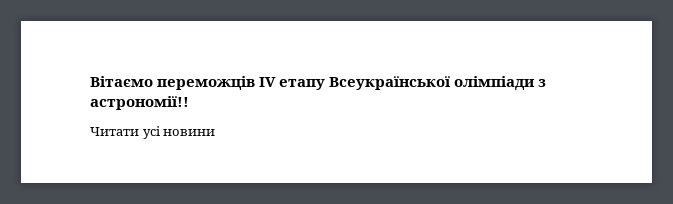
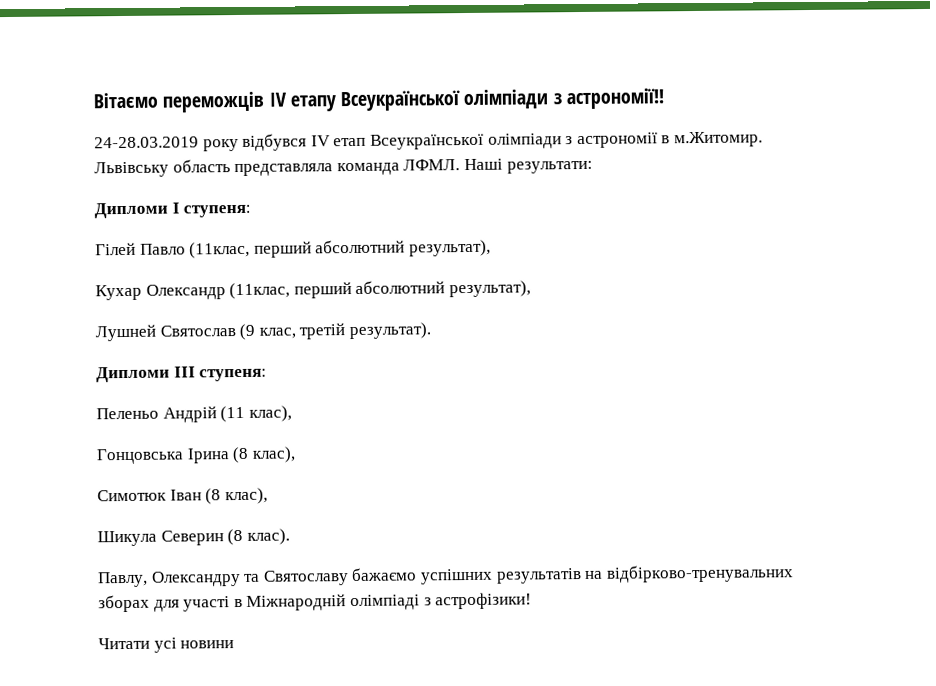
+ 24-28.03.2019 року відбувся ІV етап Всеукраїнської олімпіади з астрономії в м.Житомир. Львівську область представляла команда ЛФМЛ. Наші результати:
+ Дипломи І ступеня:
+ Гілей Павло (11клас, перший абсолютний результат),
+ Кухар Олександр (11клас, перший абсолютний результат),
+ Лушней Святослав (9 клас, третій результат).
+ Дипломи ІІІ ступеня:
+ Пеленьо Андрій (11 клас),
+ Гонцовська Ірина (8 клас),
+ Симотюк Іван (8 клас),
+ Шикула Северин (8 клас).
+ Павлу, Олександру та Святославу бажаємо успішних результатів на відбірково-тренувальних зборах для участі в Міжнародній олімпіаді з астрофізики!

